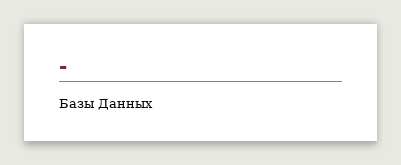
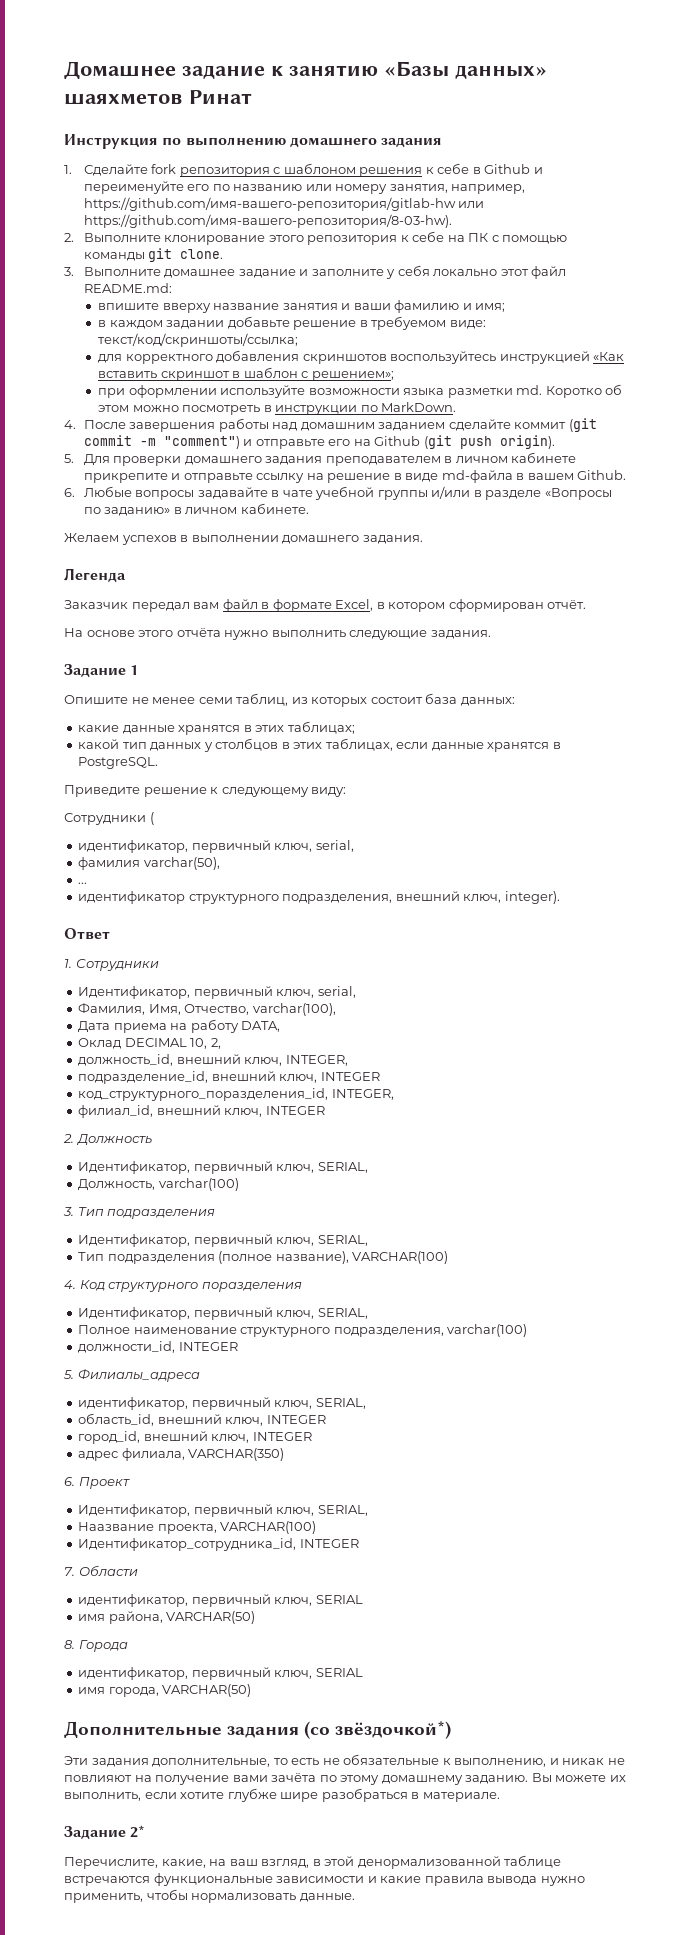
- -
- Базы Данных
+ Домашнее задание к занятию «Базы данных» шаяхметов Ринат
+ Инструкция по выполнению домашнего задания
+ 1. Сделайте fork репозитория c шаблоном решения к себе в Github и переименуйте его по названию или номеру занятия, например, https://github.com/имя-вашего-репозитория/gitlab-hw или https://github.com/имя-вашего-репозитория/8-03-hw).
+ 2. Выполните клонирование этого репозитория к себе на ПК с помощью команды git clone.
+ 3. Выполните домашнее задание и заполните у себя локально этот файл README.md:
+ впишите вверху название занятия и ваши фамилию и имя;
+ в каждом задании добавьте решение в требуемом виде: текст/код/скриншоты/ссылка;
+ для корректного добавления скриншотов воспользуйтесь инструкцией «Как вставить скриншот в шаблон с решением»;
+ при оформлении используйте возможности языка разметки md. Коротко об этом можно посмотреть в инструкции по MarkDown.
+ 4. После завершения работы над домашним заданием сделайте коммит (git commit -m "comment") и отправьте его на Github (git push origin).
+ 5. Для проверки домашнего задания преподавателем в личном кабинете прикрепите и отправьте ссылку на решение в виде md-файла в вашем Github.
+ 6. Любые вопросы задавайте в чате учебной группы и/или в разделе «Вопросы по заданию» в личном кабинете.
+ Желаем успехов в выполнении домашнего задания.
+ Легенда
+ Заказчик передал вам файл в формате Excel, в котором сформирован отчёт.
+ На основе этого отчёта нужно выполнить следующие задания.
+ Задание 1
+ Опишите не менее семи таблиц, из которых состоит база данных:
+ какие данные хранятся в этих таблицах;
+ какой тип данных у столбцов в этих таблицах, если данные хранятся в PostgreSQL.
+ Приведите решение к следующему виду:
+ Сотрудники (
+ идентификатор, первичный ключ, serial,
+ фамилия varchar(50),
+ ...
+ идентификатор структурного подразделения, внешний ключ, integer).
+ Ответ
+ 1. Сотрудники
+ Идентификатор, первичный ключ, serial,
+ Фамилия, Имя, Отчество, varchar(100),
+ Дата приема на работу DATA,
+ Оклад DECIMAL 10, 2,
+ должность_id, внешний ключ, INTEGER,
+ подразделение_id, внешний ключ, INTEGER
+ код_структурного_поразделения_id, INTEGER,
+ филиал_id, внешний ключ, INTEGER
+ 2. Должность
+ Идентификатор, первичный ключ, SERIAL,
+ Должность, varchar(100)
+ 3. Тип подразделения
+ Идентификатор, первичный ключ, SERIAL,
+ Тип подразделения (полное название), VARCHAR(100)
+ 4. Код структурного поразделения
+ Идентификатор, первичный ключ, SERIAL,
+ Полное наименование структурного подразделения, varchar(100)
+ должности_id, INTEGER
+ 5. Филиалы_адреса
+ идентификатор, первичный ключ, SERIAL,
+ область_id, внешний ключ, INTEGER
+ город_id, внешний ключ, INTEGER
+ адрес филиала, VARCHAR(350)
+ 6. Проект
+ Идентификатор, первичный ключ, SERIAL,
+ Наазвание проекта, VARCHAR(100)
+ Идентификатор_сотрудника_id, INTEGER
+ 7. Области
+ идентификатор, первичный ключ, SERIAL
+ имя района, VARCHAR(50)
+ 8. Города
+ идентификатор, первичный ключ, SERIAL
+ имя города, VARCHAR(50)
+ Дополнительные задания (со звёздочкой*)
+ Эти задания дополнительные, то есть не обязательные к выполнению, и никак не повлияют на получение вами зачёта по этому домашнему заданию. Вы можете их выполнить, если хотите глубже шире разобраться в материале.
+ Задание 2*
+ Перечислите, какие, на ваш взгляд, в этой денормализованной таблице встречаются функциональные зависимости и какие правила вывода нужно применить, чтобы нормализовать данные.

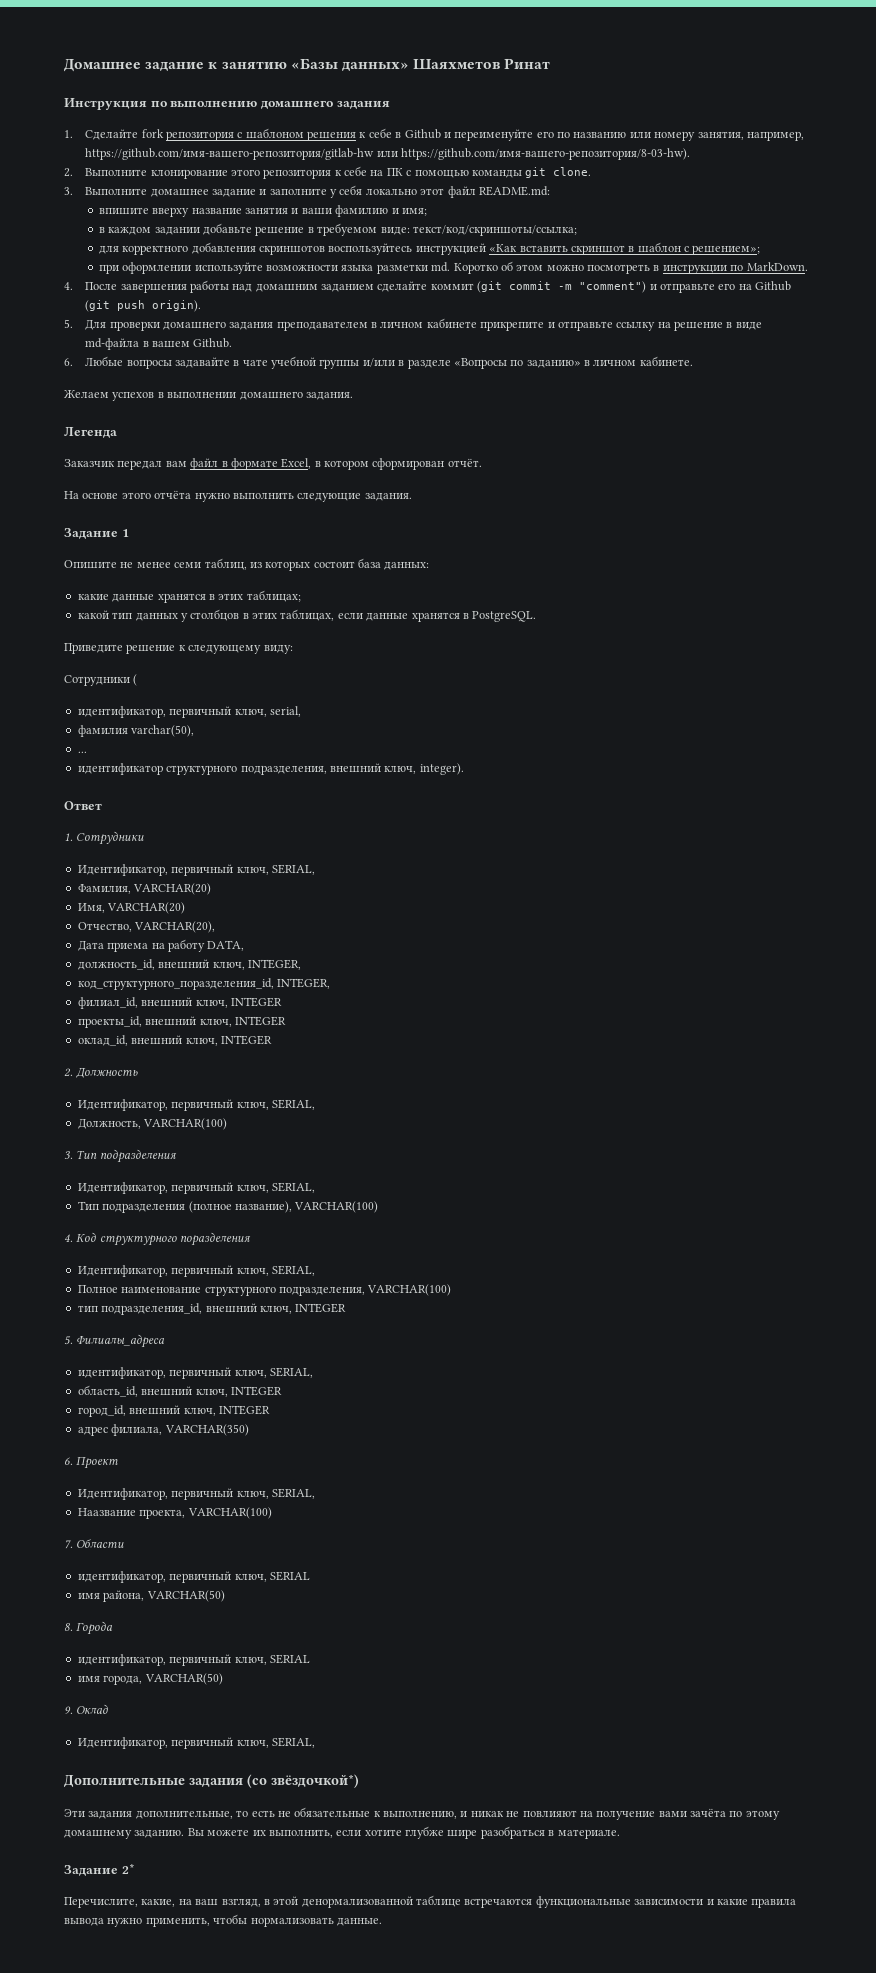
- Домашнее задание к занятию «Базы данных» шаяхметов Ринат
+ Домашнее задание к занятию «Базы данных» Шаяхметов Ринат
  1. Сотрудники
- Идентификатор, первичный ключ, serial,
+ Идентификатор, первичный ключ, SERIAL,
- Фамилия, Имя, Отчество, varchar(100),
+ Фамилия, VARCHAR(20)
+ Имя, VARCHAR(20)
+ Отчество, VARCHAR(20),
- Оклад DECIMAL 10, 2,
- подразделение_id, внешний ключ, INTEGER
  код_структурного_поразделения_id, INTEGER,
  филиал_id, внешний ключ, INTEGER
+ проекты_id, внешний ключ, INTEGER
+ оклад_id, внешний ключ, INTEGER
- Должность, varchar(100)
+ Должность, VARCHAR(100)
- Полное наименование структурного подразделения, varchar(100)
- должности_id, INTEGER
+ Полное наименование структурного подразделения, VARCHAR(100)
+ тип подразделения_id, внешний ключ, INTEGER
- Идентификатор_сотрудника_id, INTEGER
+ 9. Оклад
+ Идентификатор, первичный ключ, SERIAL,

